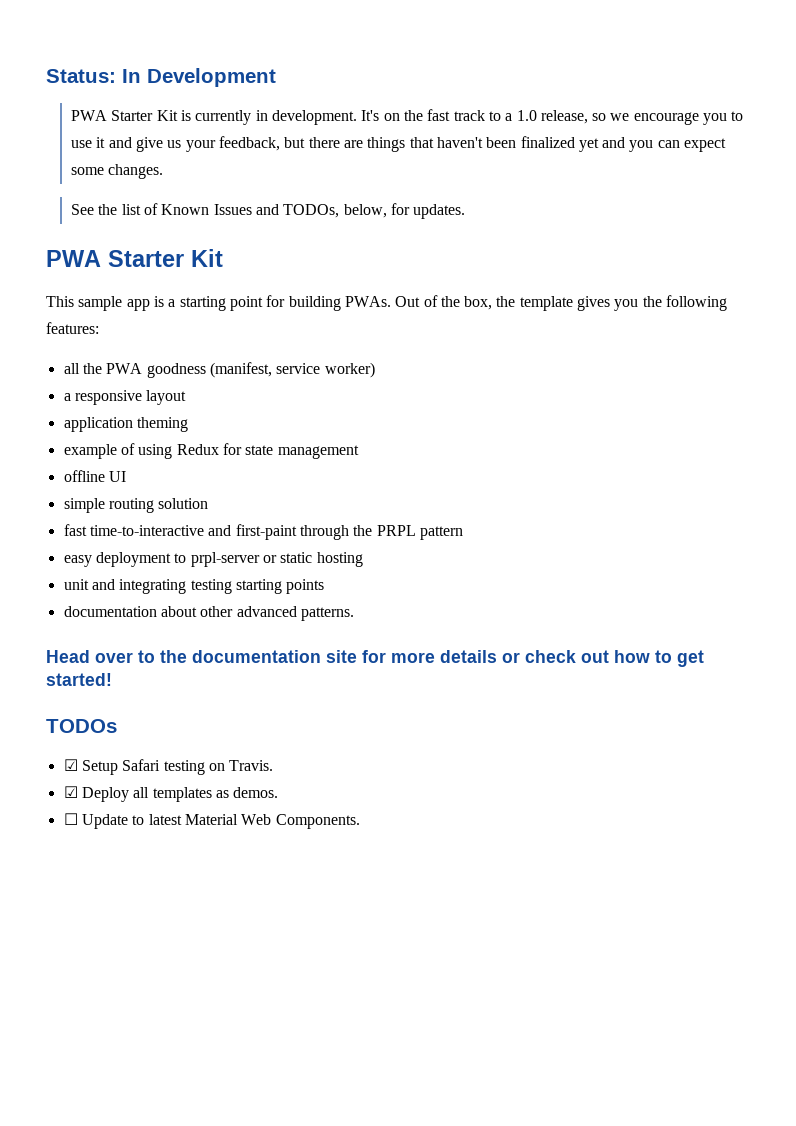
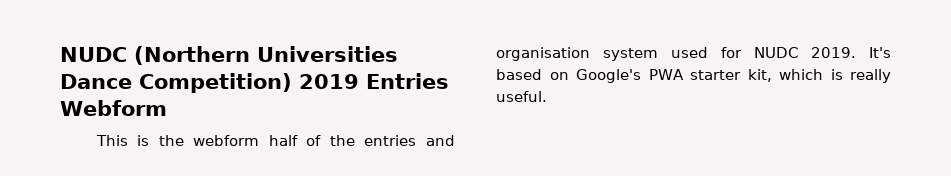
- Status: In Development
- PWA Starter Kit is currently in development. It's on the fast track to a 1.0 release, so we encourage you to use it and give us your feedback, but there are things that haven't been finalized yet and you can expect some changes.
- See the list of Known Issues and TODOs, below, for updates.
- PWA Starter Kit
- This sample app is a starting point for building PWAs. Out of the box, the template gives you the following features:
- all the PWA goodness (manifest, service worker)
- a responsive layout
- application theming
- example of using Redux for state management
- offline UI
- simple routing solution
- fast time-to-interactive and first-paint through the PRPL pattern
- easy deployment to prpl-server or static hosting
- unit and integrating testing starting points
- documentation about other advanced patterns.
- Head over to the documentation site for more details or check out how to get started!
- TODOs
- ☑ Setup Safari testing on Travis.
- ☑ Deploy all templates as demos.
- ☐ Update to latest Material Web Components.
+ NUDC (Northern Universities Dance Competition) 2019 Entries Webform
+ This is the webform half of the entries and organisation system used for NUDC 2019. It's based on Google's PWA starter kit, which is really useful.

